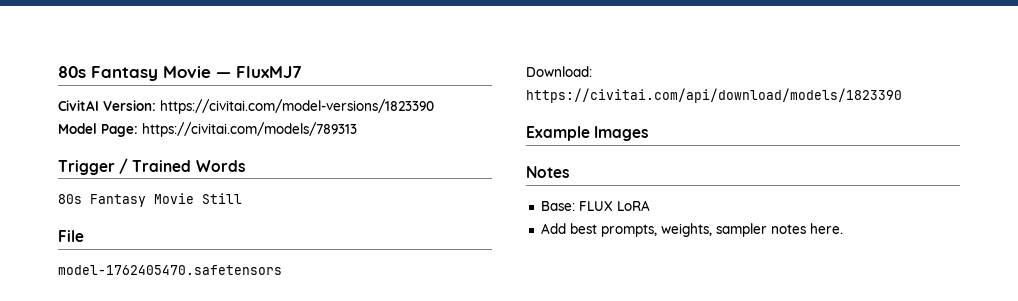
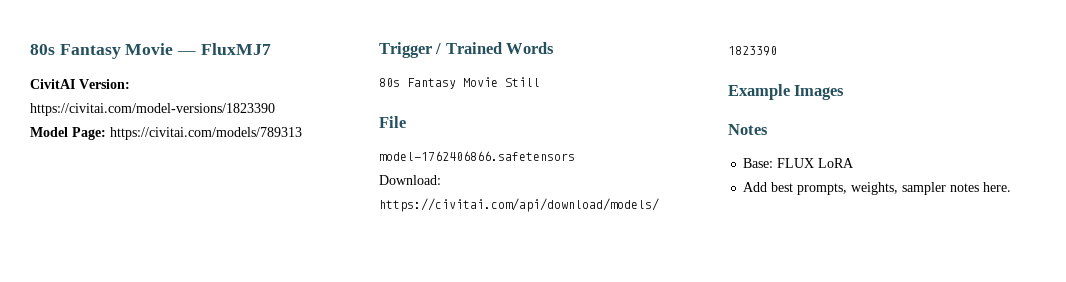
- model-1762405470.safetensors
+ model-1762406866.safetensors

